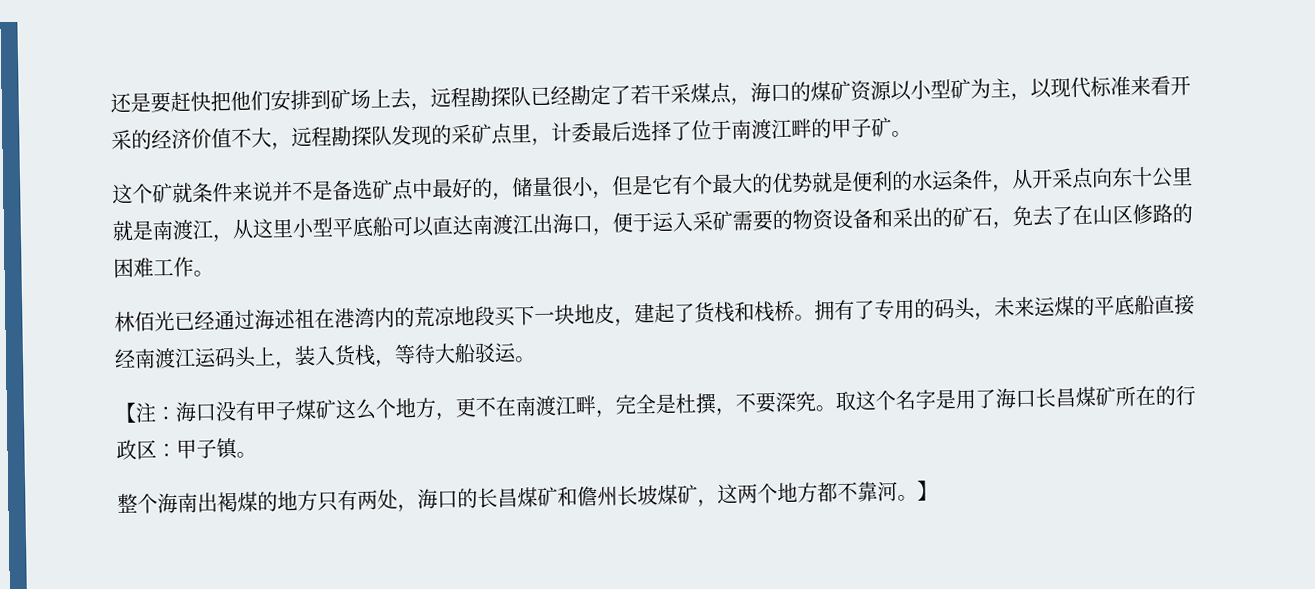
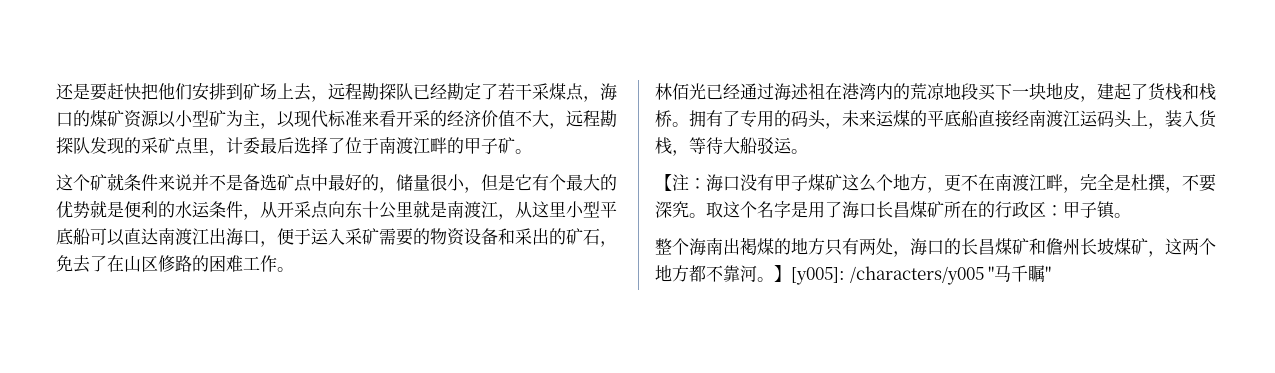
- 】
+ 】[y005]: /characters/y005 "马千瞩"

